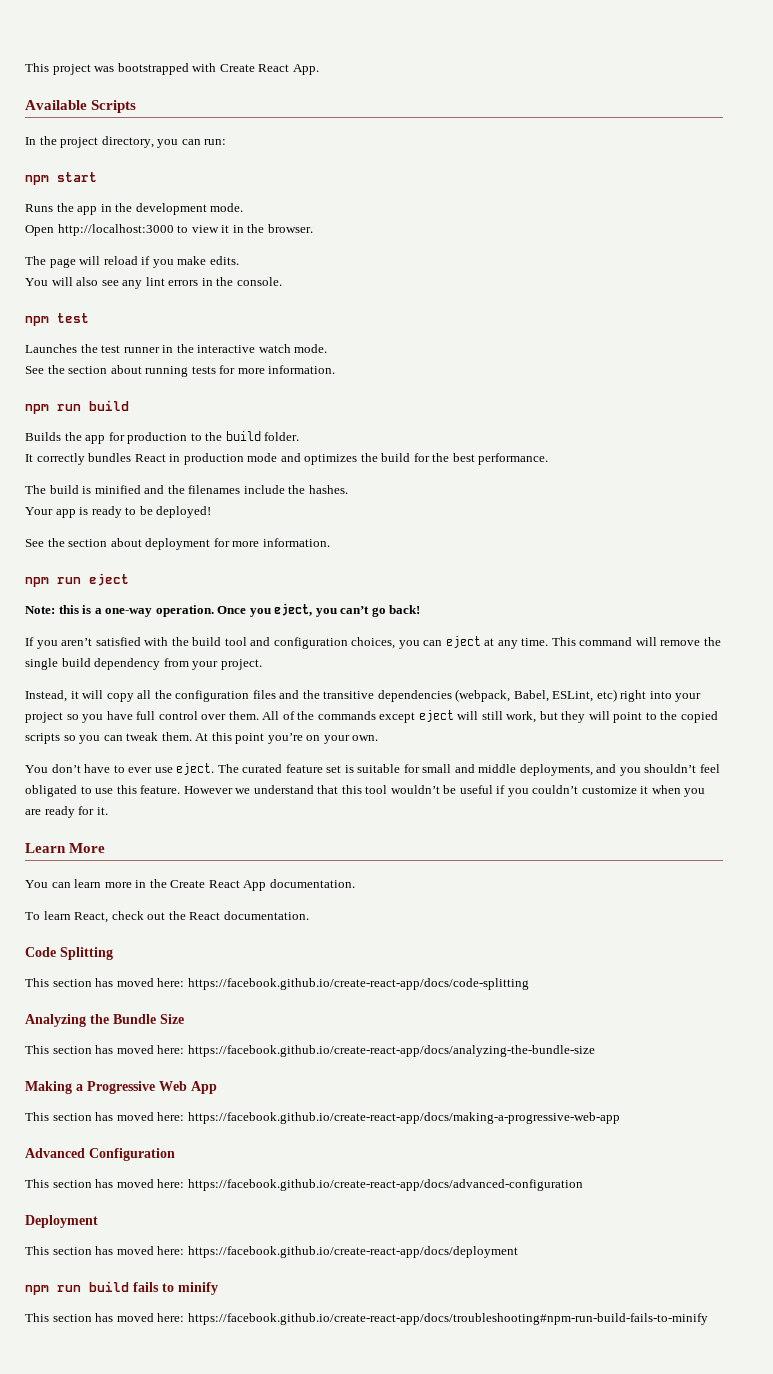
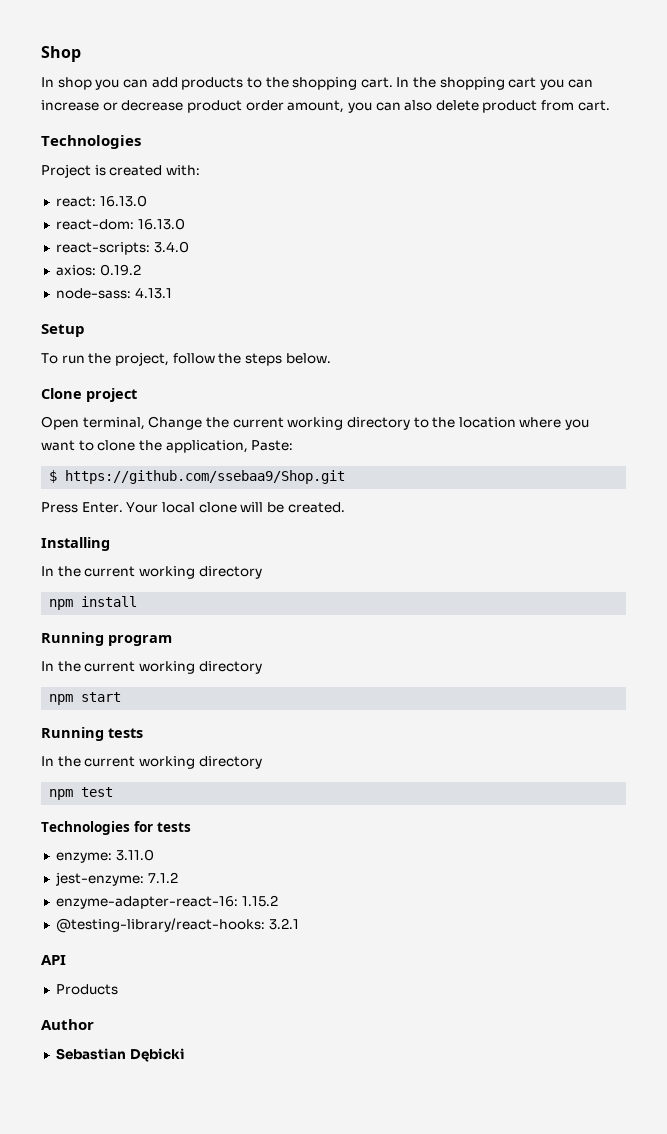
- This project was bootstrapped with Create React App.
- Available Scripts
- In the project directory, you can run:
+ Shop
+ In shop you can add products to the shopping cart. In the shopping cart you can increase or decrease product order amount, you can also delete product from cart.
+ Technologies
+ Project is created with:
+ react: 16.13.0
+ react-dom: 16.13.0
+ react-scripts: 3.4.0
+ axios: 0.19.2
+ node-sass: 4.13.1
+ Setup
+ To run the project, follow the steps below.
+ Clone project
+ Open terminal, Change the current working directory to the location where you want to clone the application, Paste:
+ $ https://github.com/ssebaa9/Shop.git
+ Press Enter. Your local clone will be created.
+ Installing
+ In the current working directory
+ npm install
+ Running program
+ In the current working directory
  npm start
- Runs the app in the development mode.
- Open http://localhost:3000 to view it in the browser.
- The page will reload if you make edits.
- You will also see any lint errors in the console.
+ Running tests
+ In the current working directory
  npm test
- Launches the test runner in the interactive watch mode.
- See the section about running tests for more information.
- npm run build
- Builds the app for production to the build folder.
- It correctly bundles React in production mode and optimizes the build for the best performance.
- The build is minified and the filenames include the hashes.
- Your app is ready to be deployed!
- See the section about deployment for more information.
- npm run eject
- Note: this is a one-way operation. Once you eject, you can’t go back!
- If you aren’t satisfied with the build tool and configuration choices, you can eject at any time. This command will remove the single build dependency from your project.
- Instead, it will copy all the configuration files and the transitive dependencies (webpack, Babel, ESLint, etc) right into your project so you have full control over them. All of the commands except eject will still work, but they will point to the copied scripts so you can tweak them. At this point you’re on your own.
- You don’t have to ever use eject. The curated feature set is suitable for small and middle deployments, and you shouldn’t feel obligated to use this feature. However we understand that this tool wouldn’t be useful if you couldn’t customize it when you are ready for it.
- Learn More
- You can learn more in the Create React App documentation.
- To learn React, check out the React documentation.
- Code Splitting
- This section has moved here: https://facebook.github.io/create-react-app/docs/code-splitting
- Analyzing the Bundle Size
- This section has moved here: https://facebook.github.io/create-react-app/docs/analyzing-the-bundle-size
- Making a Progressive Web App
- This section has moved here: https://facebook.github.io/create-react-app/docs/making-a-progressive-web-app
- Advanced Configuration
- This section has moved here: https://facebook.github.io/create-react-app/docs/advanced-configuration
- Deployment
- This section has moved here: https://facebook.github.io/create-react-app/docs/deployment
- npm run build fails to minify
- This section has moved here: https://facebook.github.io/create-react-app/docs/troubleshooting#npm-run-build-fails-to-minify
+ Technologies for tests
+ enzyme: 3.11.0
+ jest-enzyme: 7.1.2
+ enzyme-adapter-react-16: 1.15.2
+ @testing-library/react-hooks: 3.2.1
+ API
+ Products
+ Author
+ Sebastian Dębicki

